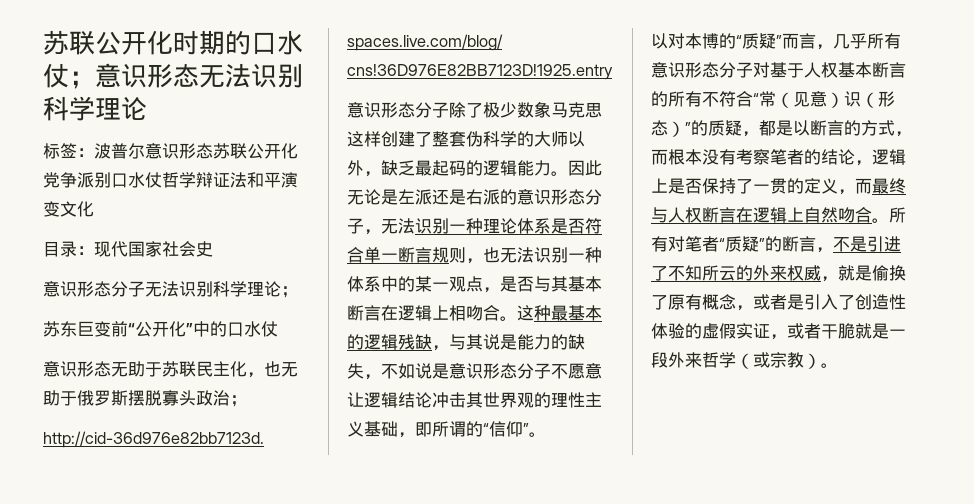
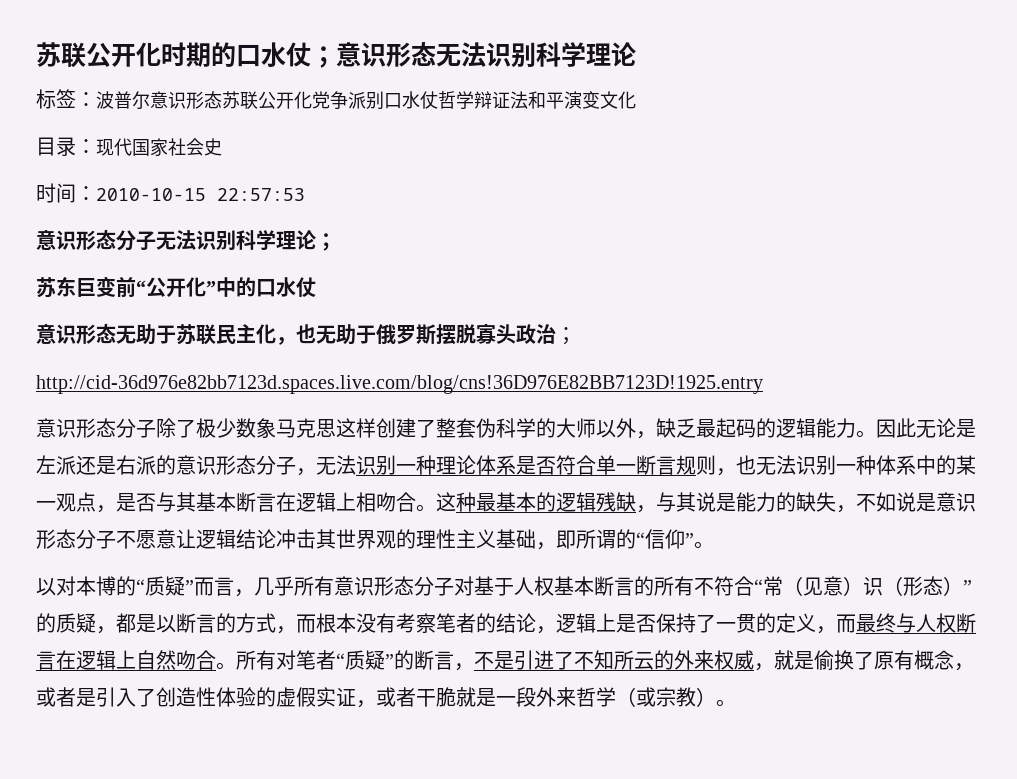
+ 时间：2010-10-15 22:57:53

